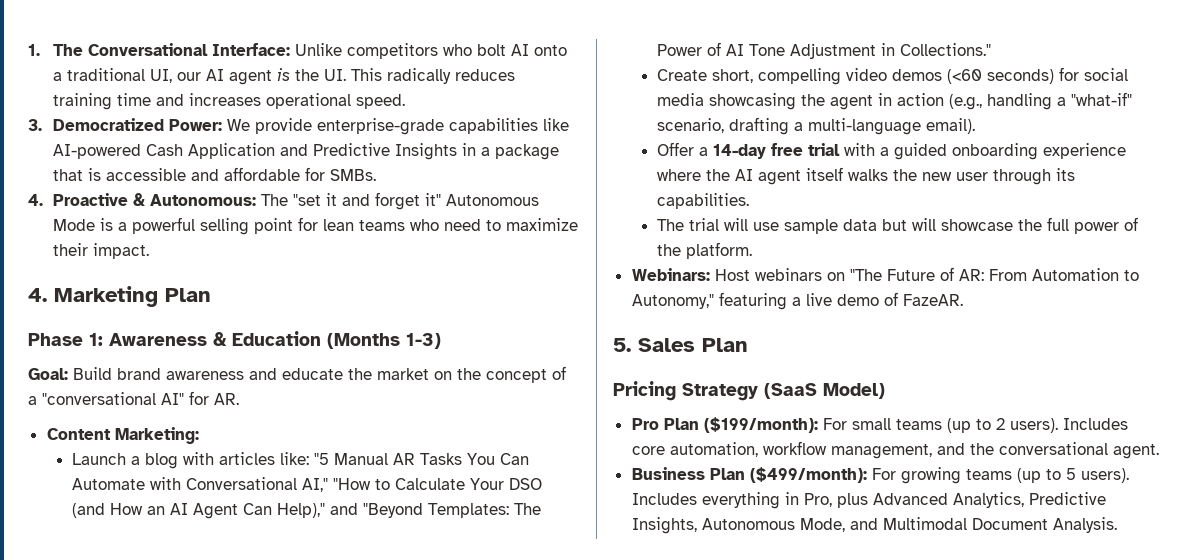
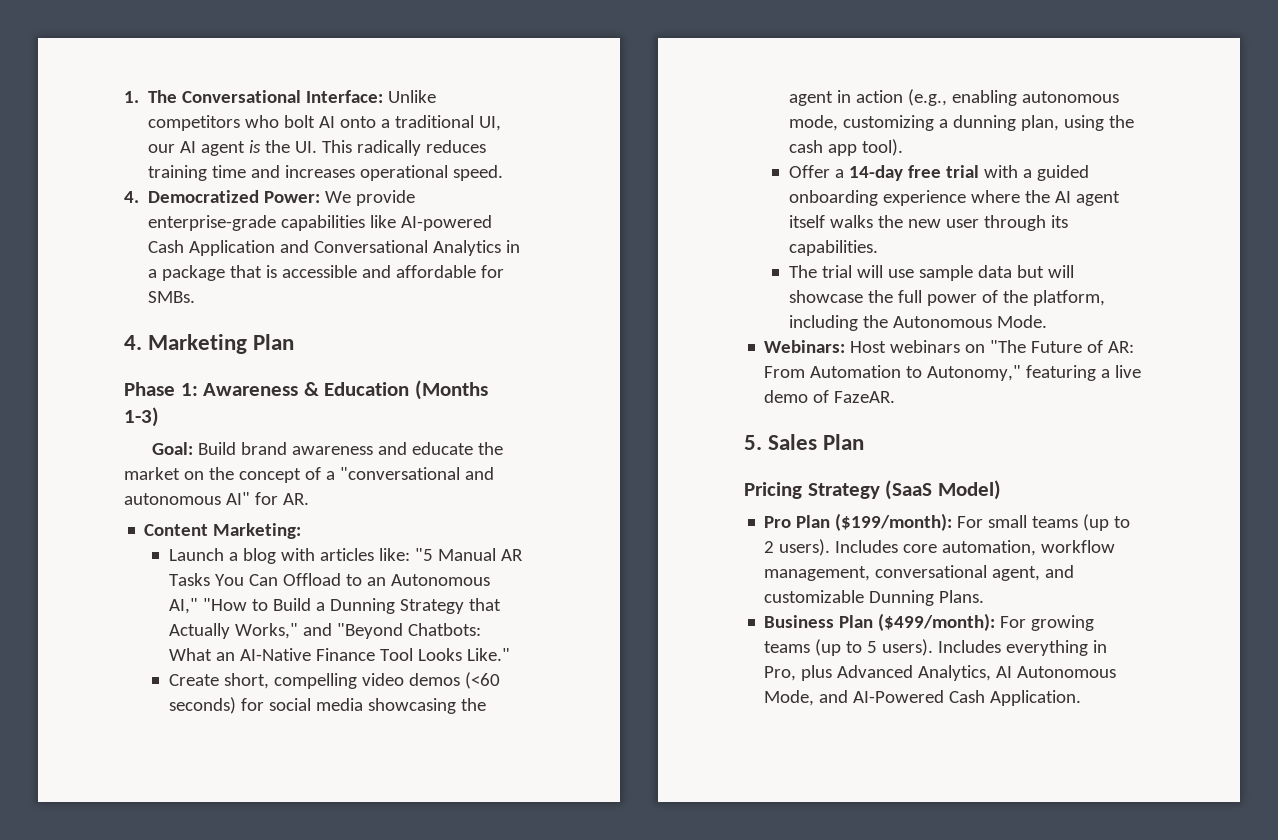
- 3. Democratized Power: We provide enterprise-grade capabilities like AI-powered Cash Application and Predictive Insights in a package that is accessible and affordable for SMBs.
+ 4. Democratized Power: We provide enterprise-grade capabilities like AI-powered Cash Application and Conversational Analytics in a package that is accessible and affordable for SMBs.
- 4. Proactive & Autonomous: The "set it and forget it" Autonomous Mode is a powerful selling point for lean teams who need to maximize their impact.
- Goal: Build brand awareness and educate the market on the concept of a "conversational AI" for AR.
+ Goal: Build brand awareness and educate the market on the concept of a "conversational and autonomous AI" for AR.
- Launch a blog with articles like: "5 Manual AR Tasks You Can Automate with Conversational AI," "How to Calculate Your DSO (and How an AI Agent Can Help)," and "Beyond Templates: The Power of AI Tone Adjustment in Collections."
+ Launch a blog with articles like: "5 Manual AR Tasks You Can Offload to an Autonomous AI," "How to Build a Dunning Strategy that Actually Works," and "Beyond Chatbots: What an AI-Native Finance Tool Looks Like."
- Create short, compelling video demos (<60 seconds) for social media showcasing the agent in action (e.g., handling a "what-if" scenario, drafting a multi-language email).
+ Create short, compelling video demos (<60 seconds) for social media showcasing the agent in action (e.g., enabling autonomous mode, customizing a dunning plan, using the cash app tool).
- The trial will use sample data but will showcase the full power of the platform.
+ The trial will use sample data but will showcase the full power of the platform, including the Autonomous Mode.
- Includes core automation, workflow management, and the conversational agent.
+ Includes core automation, workflow management, conversational agent, and customizable Dunning Plans.
- Includes everything in Pro, plus Advanced Analytics, Predictive Insights, Autonomous Mode, and Multimodal Document Analysis.
+ Includes everything in Pro, plus Advanced Analytics, AI Autonomous Mode, and AI-Powered Cash Application.

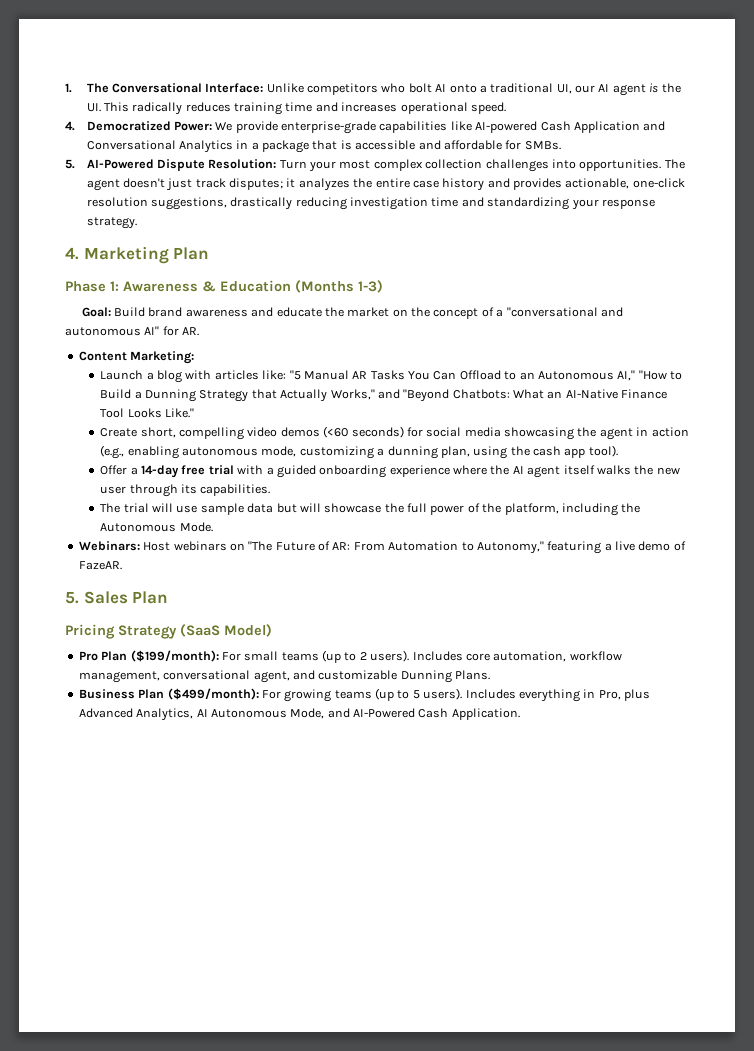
+ 5. AI-Powered Dispute Resolution: Turn your most complex collection challenges into opportunities. The agent doesn't just track disputes; it analyzes the entire case history and provides actionable, one-click resolution suggestions, drastically reducing investigation time and standardizing your response strategy.

